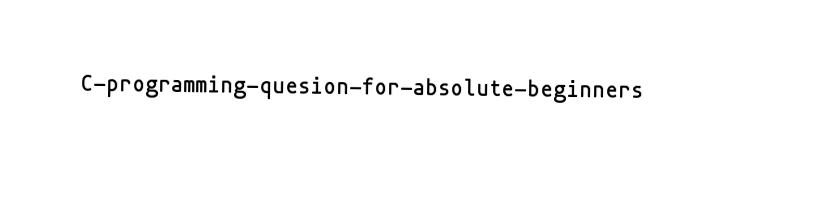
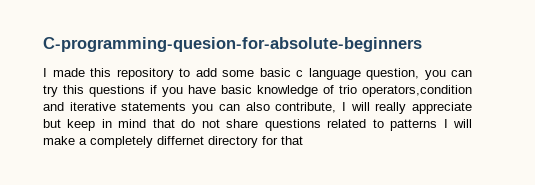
+ I made this repository to add some basic c language question, you can try this questions if you have basic knowledge of trio operators,condition and iterative statements you can also contribute, I will really appreciate but keep in mind that do not share questions related to patterns I will make a completely differnet directory for that

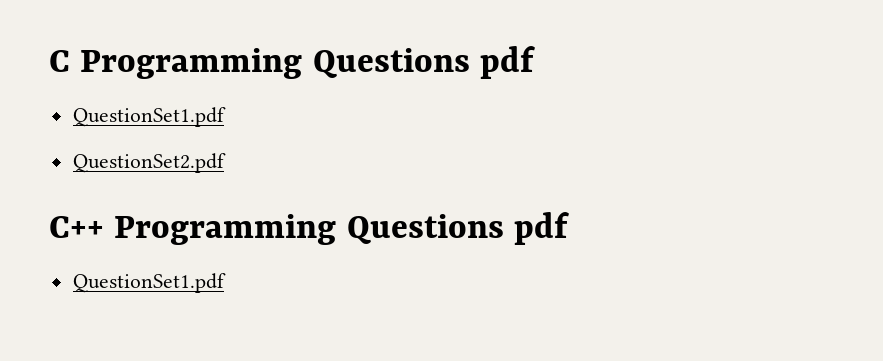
- C-programming-quesion-for-absolute-beginners
- I made this repository to add some basic c language question, you can try this questions if you have basic knowledge of trio operators,condition and iterative statements you can also contribute, I will really appreciate but keep in mind that do not share questions related to patterns I will make a completely differnet directory for that
+ C Programming Questions pdf
+ QuestionSet1.pdf
+ QuestionSet2.pdf
+ C++ Programming Questions pdf
+ QuestionSet1.pdf

